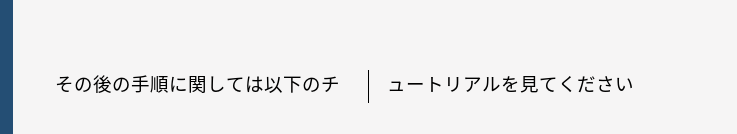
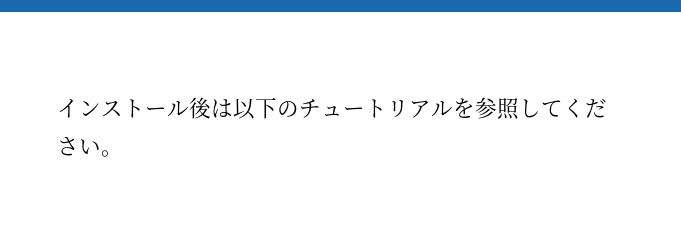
- その後の手順に関しては以下のチュートリアルを見てください
+ インストール後は以下のチュートリアルを参照してください。

